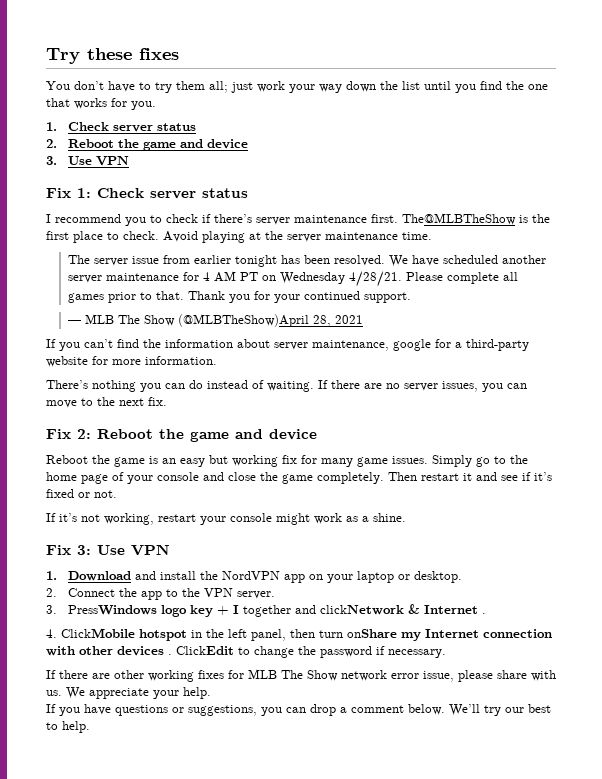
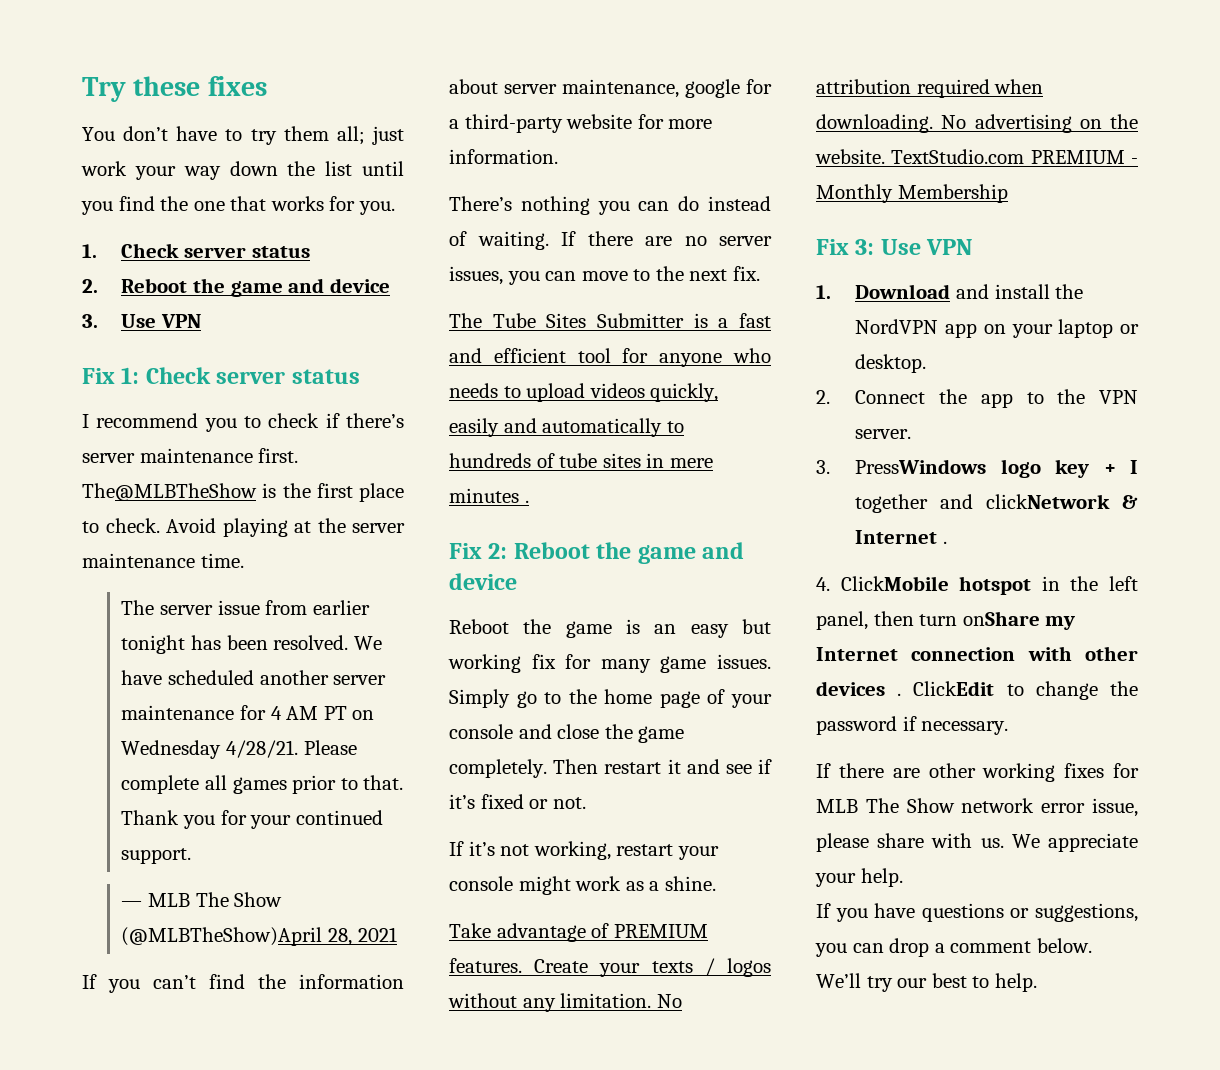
+ The Tube Sites Submitter is a fast and efficient tool for anyone who needs to upload videos quickly, easily and automatically to hundreds of tube sites in mere minutes .
+ Take advantage of PREMIUM features. Create your texts / logos without any limitation. No attribution required when downloading. No advertising on the website. TextStudio.com PREMIUM - Monthly Membership

